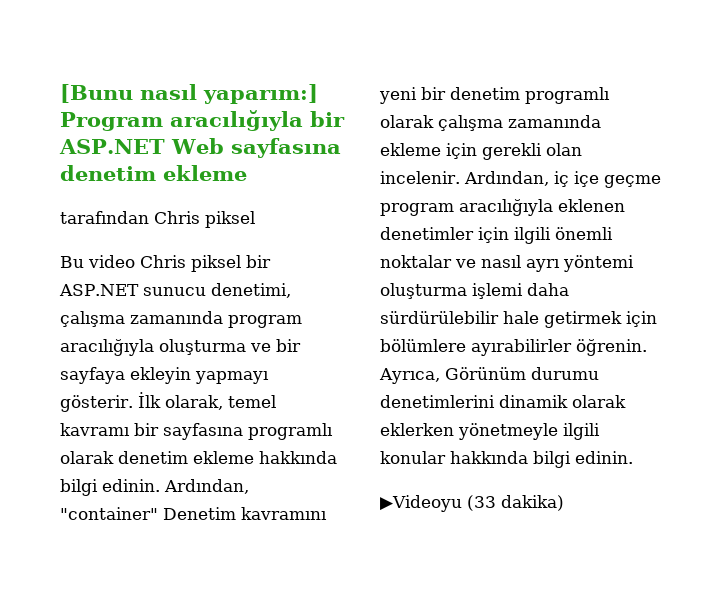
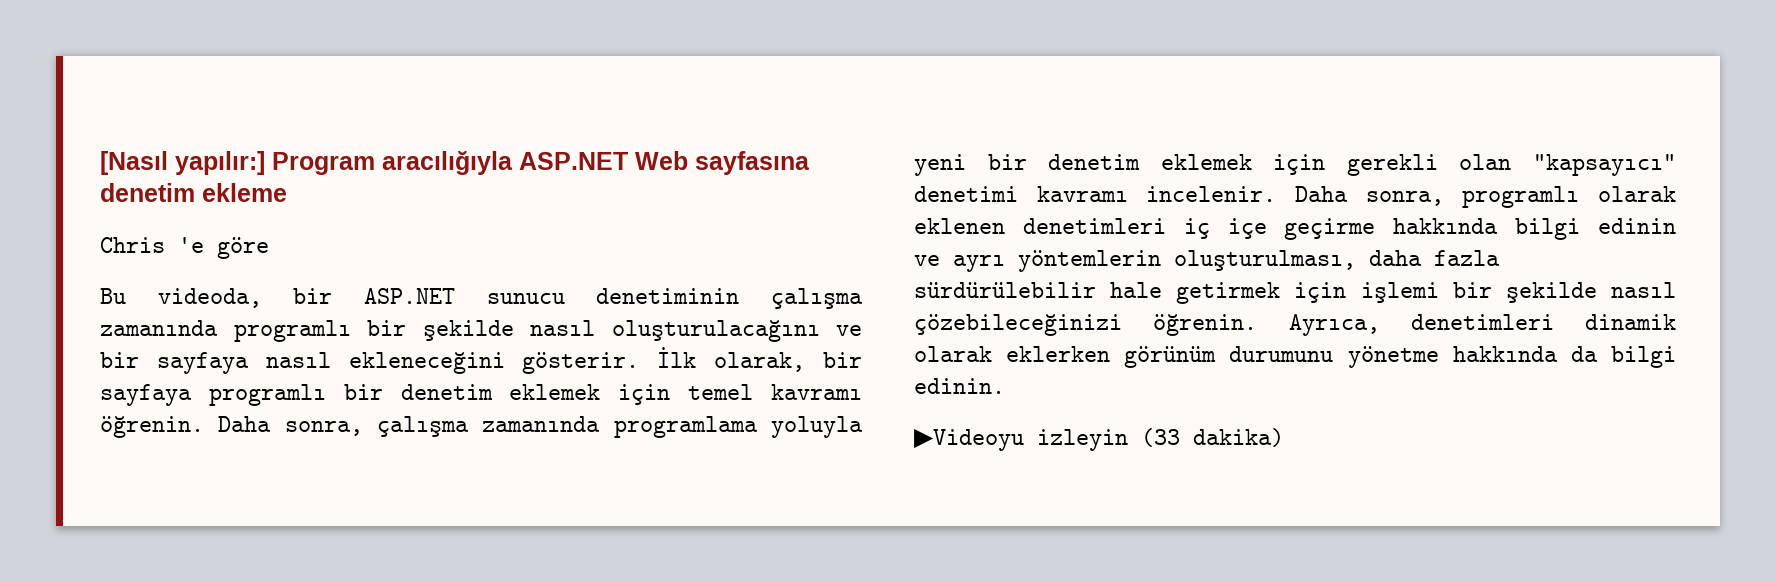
- [Bunu nasıl yaparım:] Program aracılığıyla bir ASP.NET Web sayfasına denetim ekleme
+ [Nasıl yapılır:] Program aracılığıyla ASP.NET Web sayfasına denetim ekleme
- tarafından Chris piksel
- Bu video Chris piksel bir ASP.NET sunucu denetimi, çalışma zamanında program aracılığıyla oluşturma ve bir sayfaya ekleyin yapmayı gösterir.
+ Chris 'e göre
+ Bu videoda, bir ASP.NET sunucu denetiminin çalışma zamanında programlı bir şekilde nasıl oluşturulacağını ve bir sayfaya nasıl ekleneceğini gösterir.
- İlk olarak, temel kavramı bir sayfasına programlı olarak denetim ekleme hakkında bilgi edinin. Ardından, "container" Denetim kavramını yeni bir denetim programlı olarak çalışma zamanında ekleme için gerekli olan incelenir. Ardından, iç içe geçme program aracılığıyla eklenen denetimler için ilgili önemli noktalar ve nasıl ayrı yöntemi oluşturma işlemi daha sürdürülebilir hale getirmek için bölümlere ayırabilirler öğrenin. Ayrıca, Görünüm durumu denetimlerini dinamik olarak eklerken yönetmeyle ilgili konular hakkında bilgi edinin.
+ İlk olarak, bir sayfaya programlı bir denetim eklemek için temel kavramı öğrenin. Daha sonra, çalışma zamanında programlama yoluyla yeni bir denetim eklemek için gerekli olan "kapsayıcı" denetimi kavramı incelenir. Daha sonra, programlı olarak eklenen denetimleri iç içe geçirme hakkında bilgi edinin ve ayrı yöntemlerin oluşturulması, daha fazla sürdürülebilir hale getirmek için işlemi bir şekilde nasıl çözebileceğinizi öğrenin. Ayrıca, denetimleri dinamik olarak eklerken görünüm durumunu yönetme hakkında da bilgi edinin.
- ▶Videoyu (33 dakika)
+ ▶Videoyu izleyin (33 dakika)

